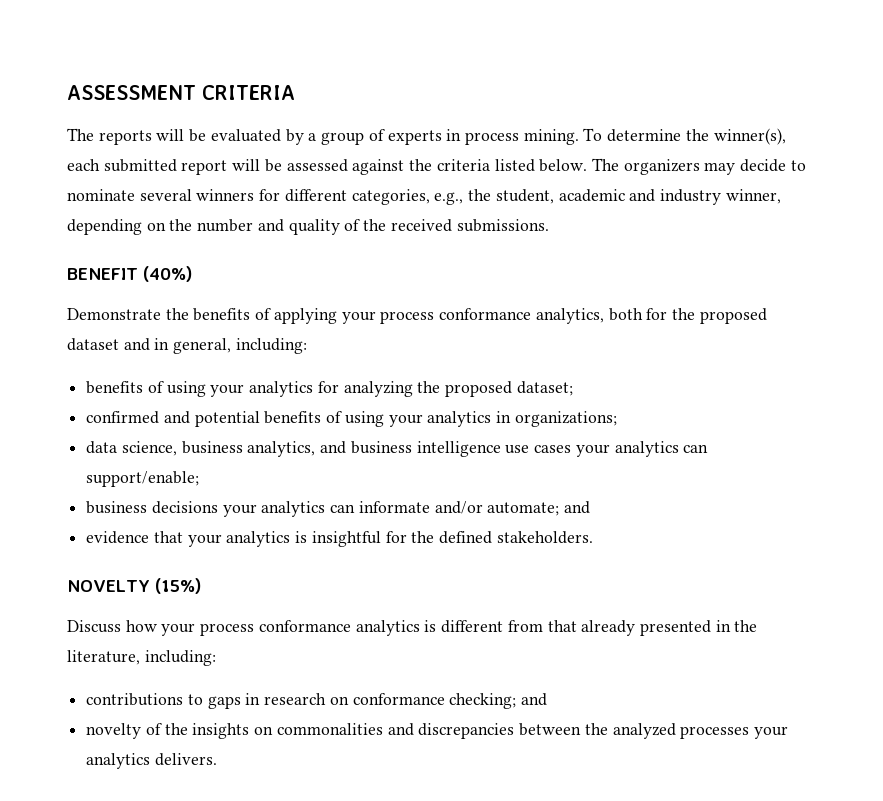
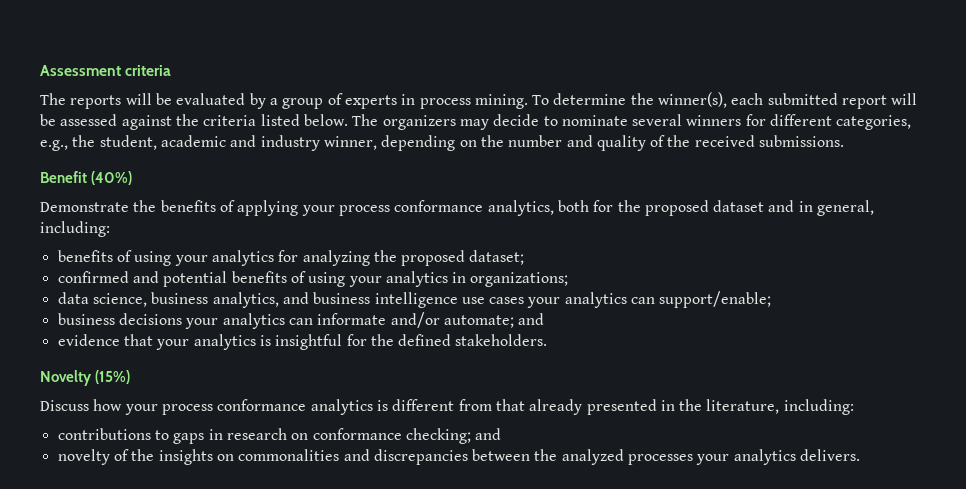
- ASSESSMENT CRITERIA
+ Assessment criteria
- BENEFIT (40%)
+ Benefit (40%)
- NOVELTY (15%)
+ Novelty (15%)

